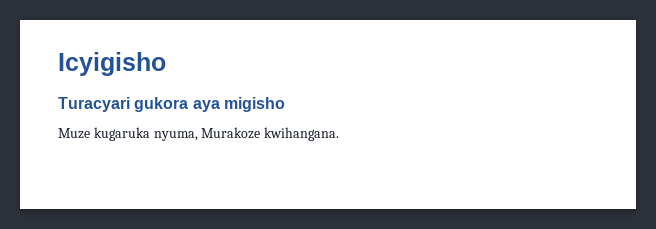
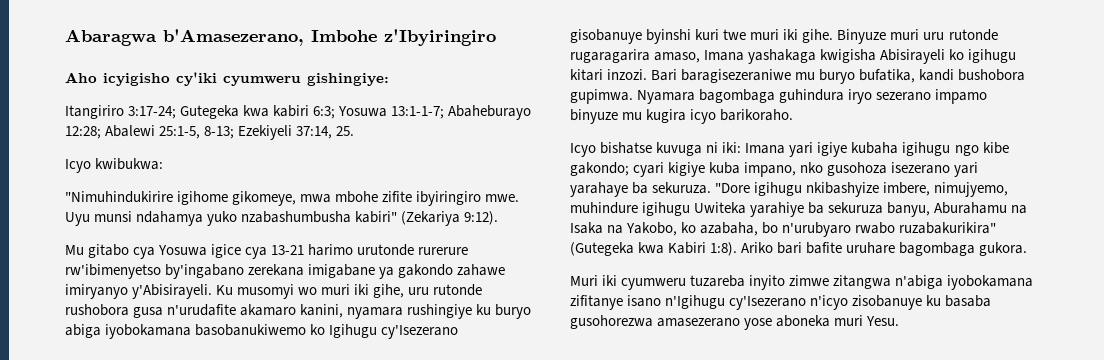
- Icyigisho
- Turacyari gukora aya migisho
- Muze kugaruka nyuma, Murakoze kwihangana.
+ Abaragwa b'Amasezerano, Imbohe z'Ibyiringiro
+ Aho icyigisho cy'iki cyumweru gishingiye:
+ Itangiriro 3:17-24; Gutegeka kwa kabiri 6:3; Yosuwa 13:1-1-7; Abaheburayo 12:28; Abalewi 25:1-5, 8-13; Ezekiyeli 37:14, 25.
+ Icyo kwibukwa:
+ "Nimuhindukirire igihome gikomeye, mwa mbohe zifite ibyiringiro mwe. Uyu munsi ndahamya yuko nzabashumbusha kabiri" (Zekariya 9:12).
+ Mu gitabo cya Yosuwa igice cya 13-21 harimo urutonde rurerure rw'ibimenyetso by'ingabano zerekana imigabane ya gakondo zahawe imiryanyo y'Abisirayeli. Ku musomyi wo muri iki gihe, uru rutonde rushobora gusa n'urudafite akamaro kanini, nyamara rushingiye ku buryo abiga iyobokamana basobanukiwemo ko Igihugu cy'Isezerano gisobanuye byinshi kuri twe muri iki gihe. Binyuze muri uru rutonde rugaragarira amaso, Imana yashakaga kwigisha Abisirayeli ko igihugu kitari inzozi. Bari baragisezeraniwe mu buryo bufatika, kandi bushobora gupimwa. Nyamara bagombaga guhindura iryo sezerano impamo binyuze mu kugira icyo barikoraho.
+ Icyo bishatse kuvuga ni iki: Imana yari igiye kubaha igihugu ngo kibe gakondo; cyari kigiye kuba impano, nko gusohoza isezerano yari yarahaye ba sekuruza. "Dore igihugu nkibashyize imbere, nimujyemo, muhindure igihugu Uwiteka yarahiye ba sekuruza banyu, Aburahamu na Isaka na Yakobo, ko azabaha, bo n'urubyaro rwabo ruzabakurikira" (Gutegeka kwa Kabiri 1:8). Ariko bari bafite uruhare bagombaga gukora.
+ Muri iki cyumweru tuzareba inyito zimwe zitangwa n'abiga iyobokamana zifitanye isano n'Igihugu cy'Isezerano n'icyo zisobanuye ku basaba gusohorezwa amasezerano yose aboneka muri Yesu.

